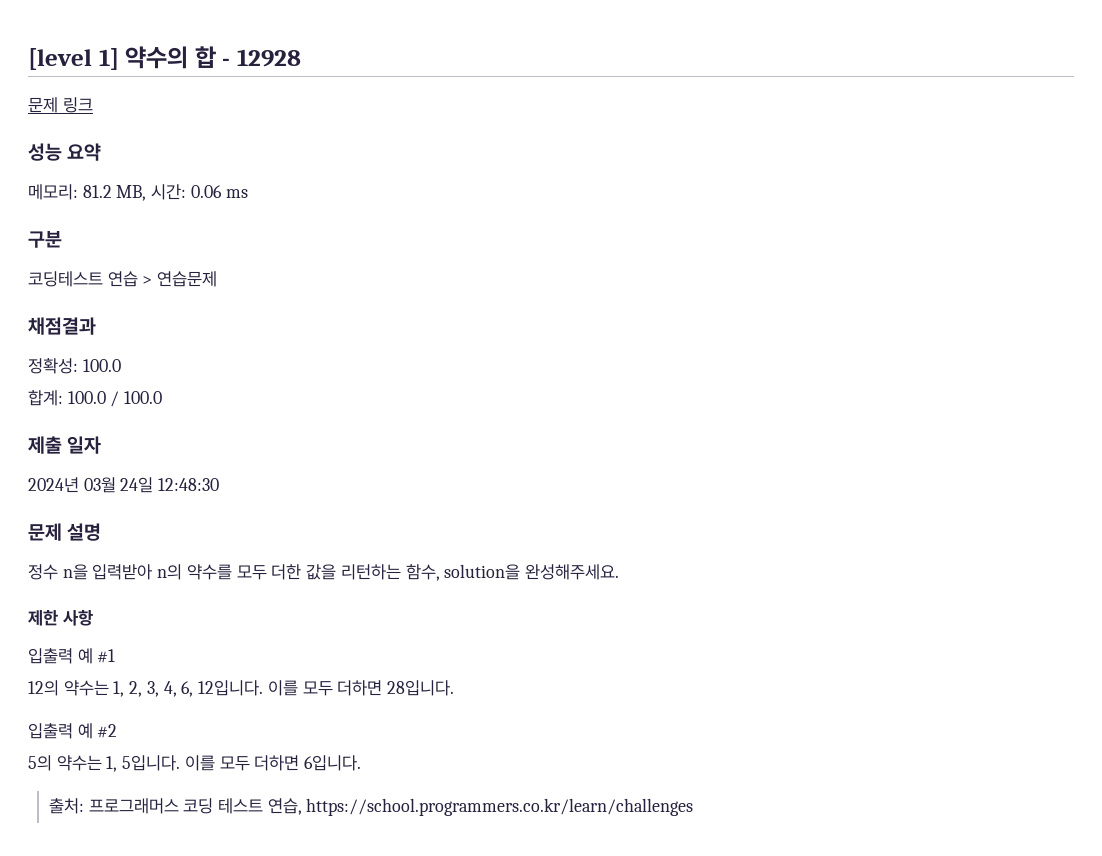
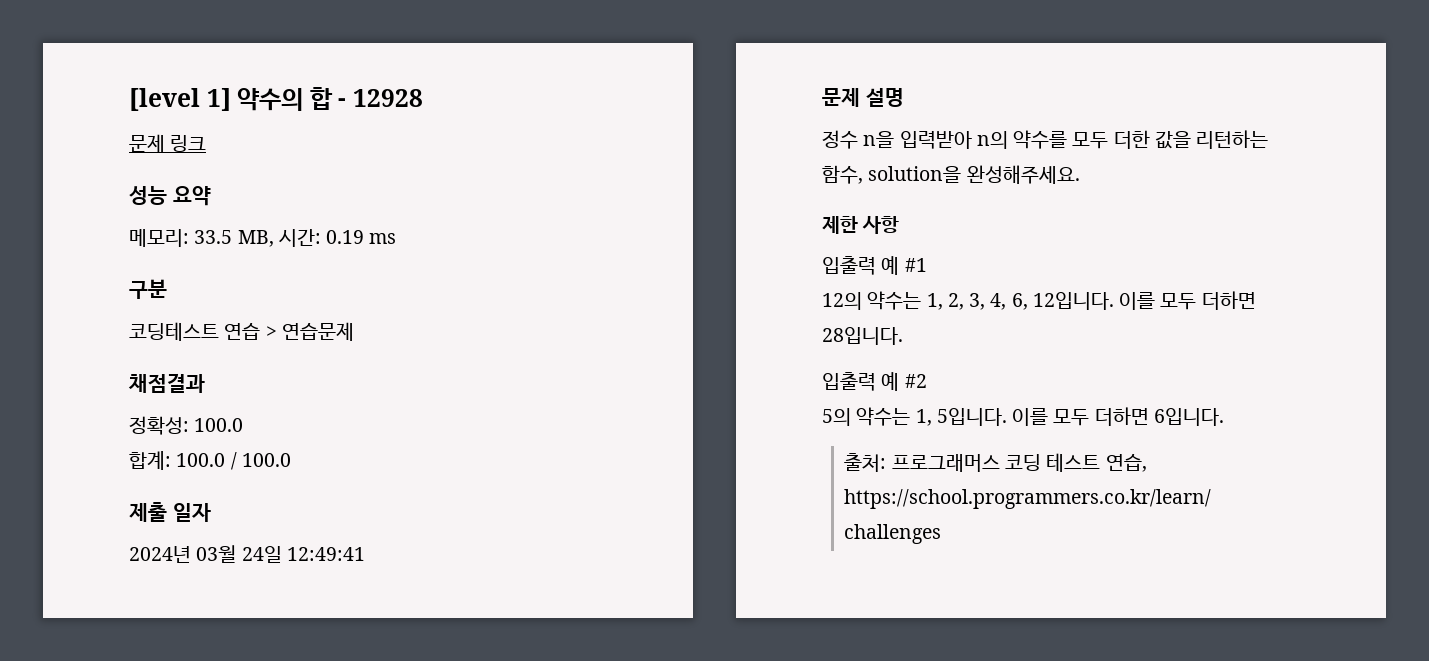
- 메모리: 81.2 MB, 시간: 0.06 ms
+ 메모리: 33.5 MB, 시간: 0.19 ms
- 2024년 03월 24일 12:48:30
+ 2024년 03월 24일 12:49:41

